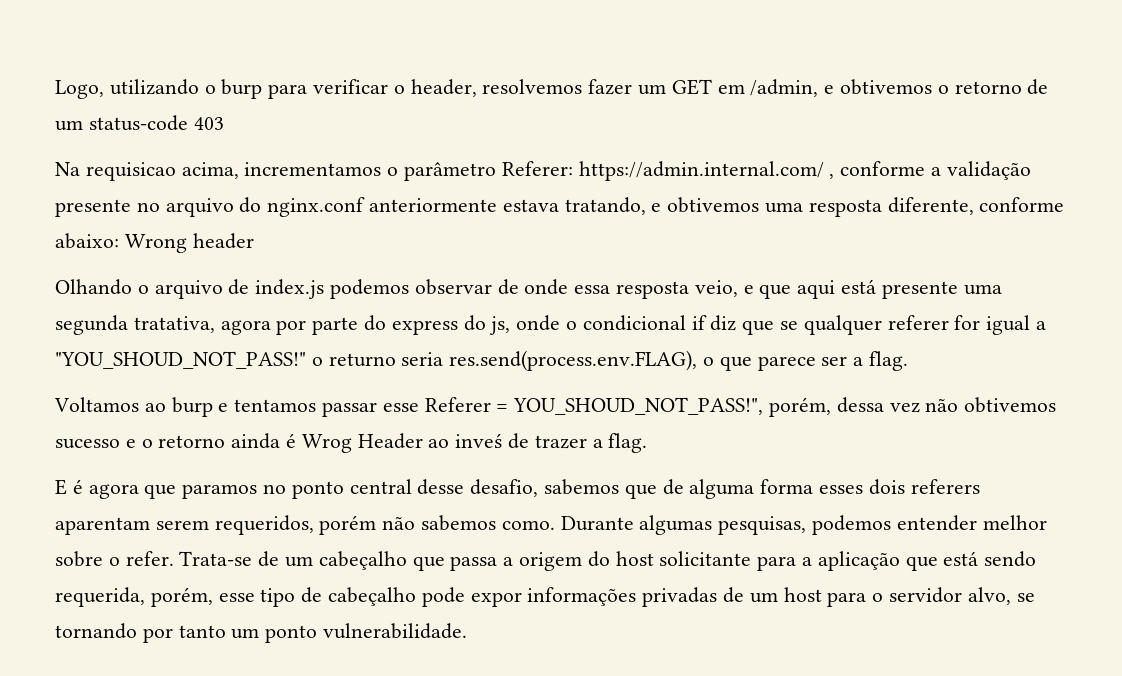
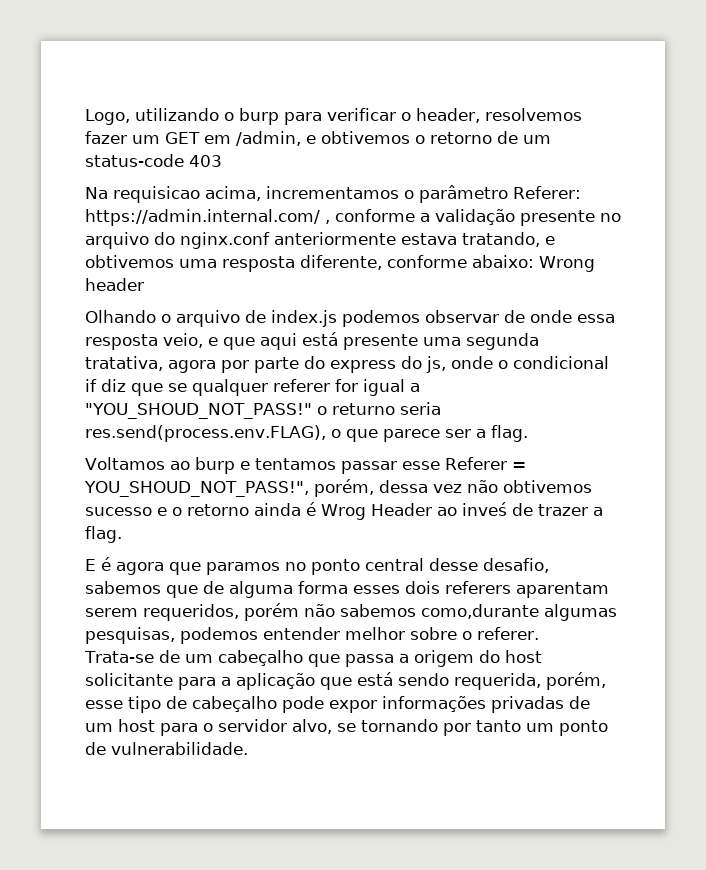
- E é agora que paramos no ponto central desse desafio, sabemos que de alguma forma esses dois referers aparentam serem requeridos, porém não sabemos como. Durante algumas pesquisas, podemos entender melhor sobre o refer. Trata-se de um cabeçalho que passa a origem do host solicitante para a aplicação que está sendo requerida, porém, esse tipo de cabeçalho pode expor informações privadas de um host para o servidor alvo, se tornando por tanto um ponto vulnerabilidade.
+ E é agora que paramos no ponto central desse desafio, sabemos que de alguma forma esses dois referers aparentam serem requeridos, porém não sabemos como,durante algumas pesquisas, podemos entender melhor sobre o referer.
+ Trata-se de um cabeçalho que passa a origem do host solicitante para a aplicação que está sendo requerida, porém, esse tipo de cabeçalho pode expor informações privadas de um host para o servidor alvo, se tornando por tanto um ponto de vulnerabilidade.

